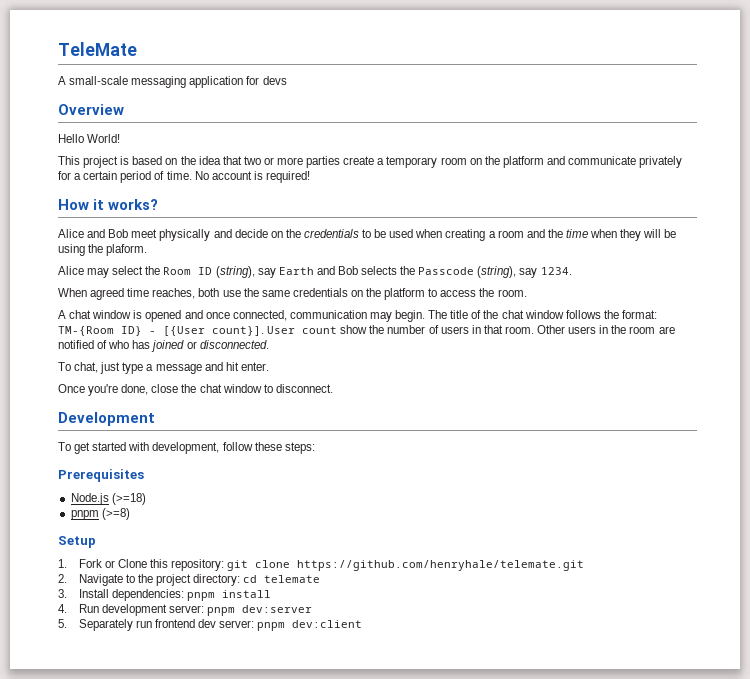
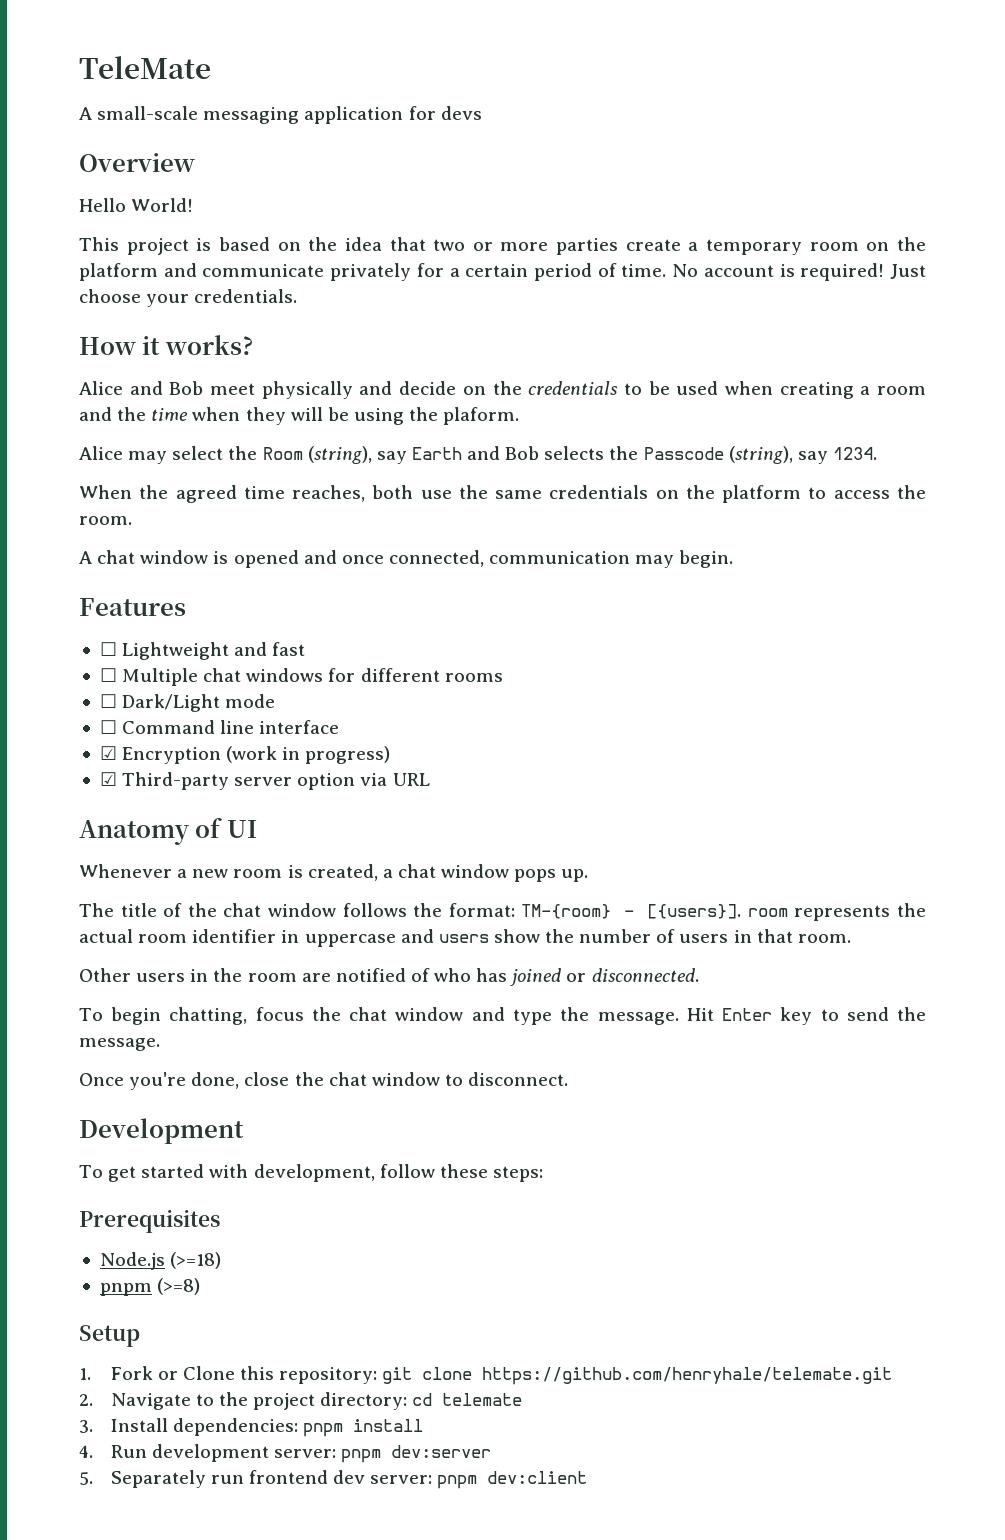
+ Just choose your credentials.
- Alice may select the Room ID (string), say Earth and Bob selects the Passcode (string), say 1234.
+ Alice may select the Room (string), say Earth and Bob selects the Passcode (string), say 1234.
- When agreed time reaches, both use the same credentials on the platform to access the room.
+ When the agreed time reaches, both use the same credentials on the platform to access the room.
- A chat window is opened and once connected, communication may begin. The title of the chat window follows the format: TM-{Room ID} - [{User count}]. User count show the number of users in that room. Other users in the room are notified of who has joined or disconnected.
+ A chat window is opened and once connected, communication may begin.
+ Features
+ ☐ Lightweight and fast
+ ☐ Multiple chat windows for different rooms
+ ☐ Dark/Light mode
+ ☐ Command line interface
+ ☑ Encryption (work in progress)
+ ☑ Third-party server option via URL
+ Anatomy of UI
+ Whenever a new room is created, a chat window pops up.
+ The title of the chat window follows the format: TM-{room} - [{users}]. room represents the actual room identifier in uppercase and users show the number of users in that room.
+ Other users in the room are notified of who has joined or disconnected.
- To chat, just type a message and hit enter.
+ To begin chatting, focus the chat window and type the message. Hit Enter key to send the message.

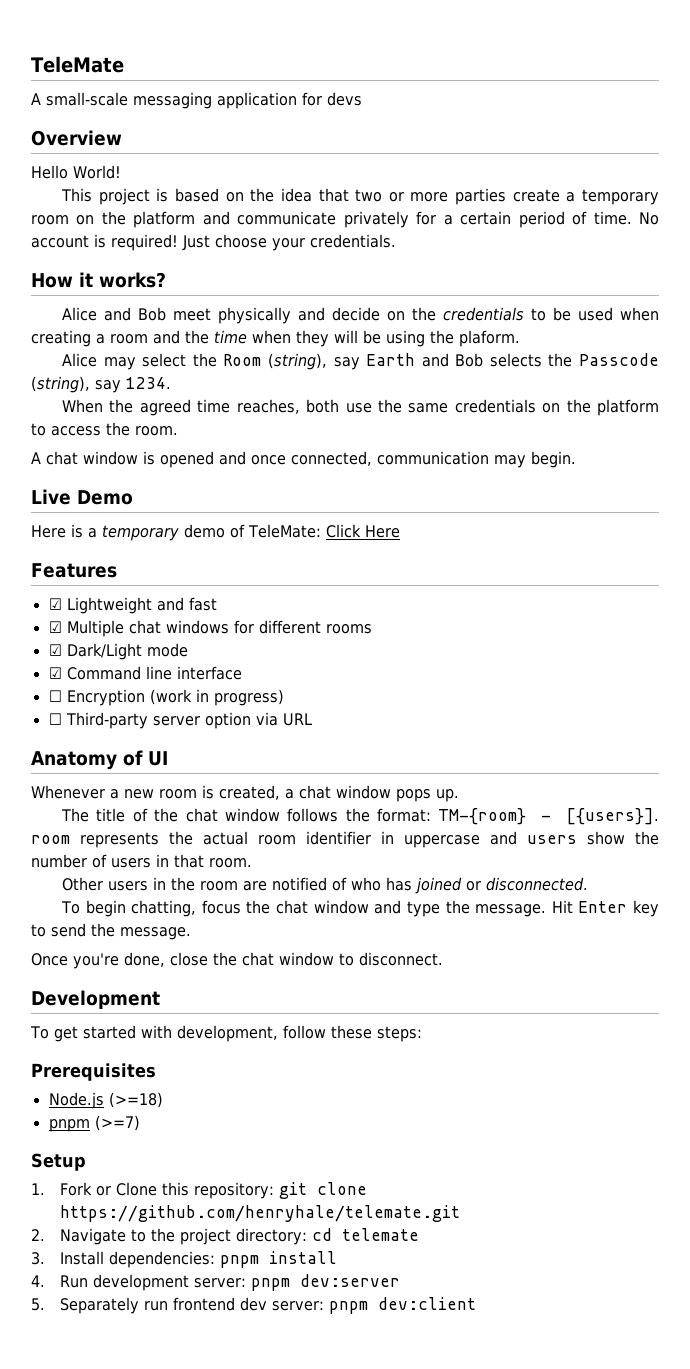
+ Live Demo
+ Here is a temporary demo of TeleMate: Click Here
- ☐ Lightweight and fast
+ ☑ Lightweight and fast
- ☐ Multiple chat windows for different rooms
+ ☑ Multiple chat windows for different rooms
- ☐ Dark/Light mode
+ ☑ Dark/Light mode
- ☐ Command line interface
+ ☑ Command line interface
- ☑ Encryption (work in progress)
+ ☐ Encryption (work in progress)
- ☑ Third-party server option via URL
+ ☐ Third-party server option via URL
- pnpm (>=8)
+ pnpm (>=7)

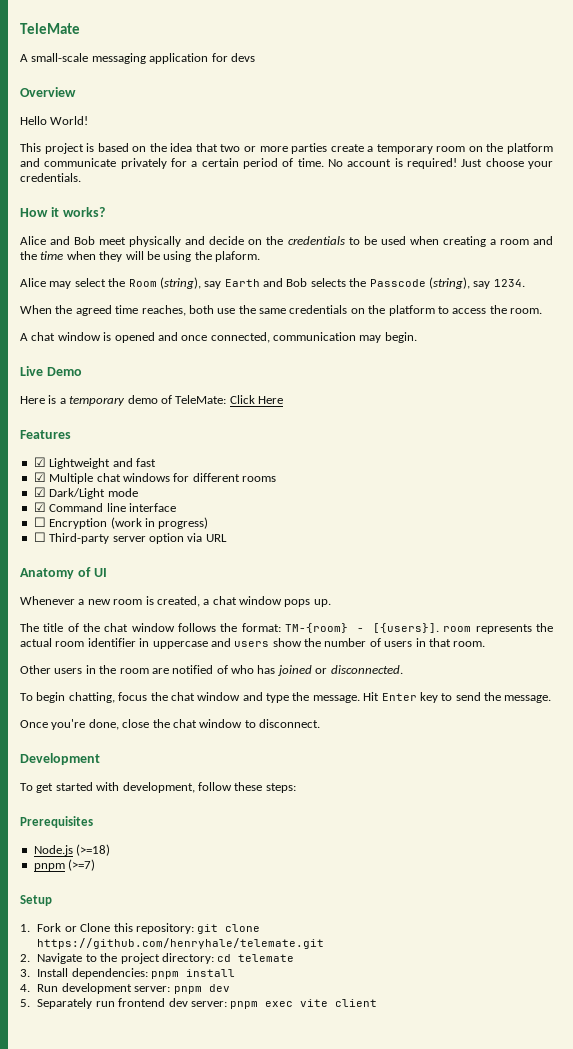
- 4. Run development server: pnpm dev:server
+ 4. Run development server: pnpm dev
- 5. Separately run frontend dev server: pnpm dev:client
+ 5. Separately run frontend dev server: pnpm exec vite client

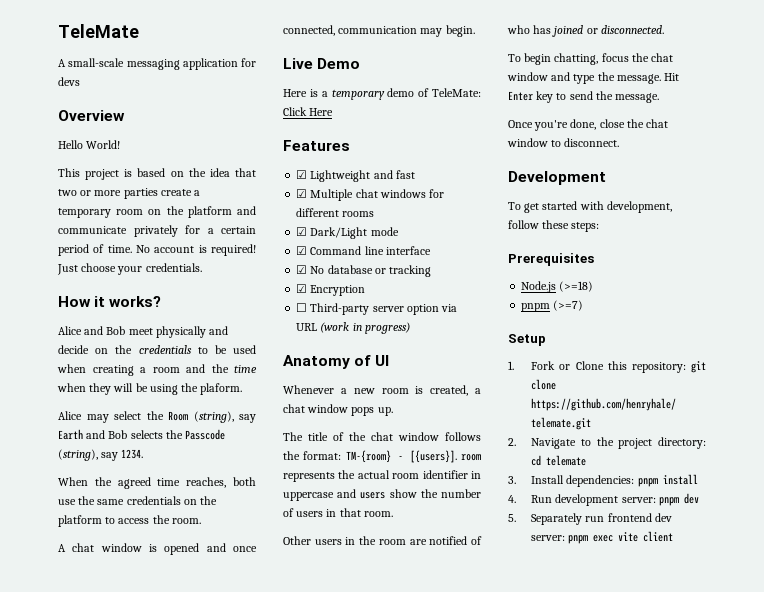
- ☐ Encryption (work in progress)
+ ☑ No database or tracking
+ ☑ Encryption
- ☐ Third-party server option via URL
+ ☐ Third-party server option via URL (work in progress)

